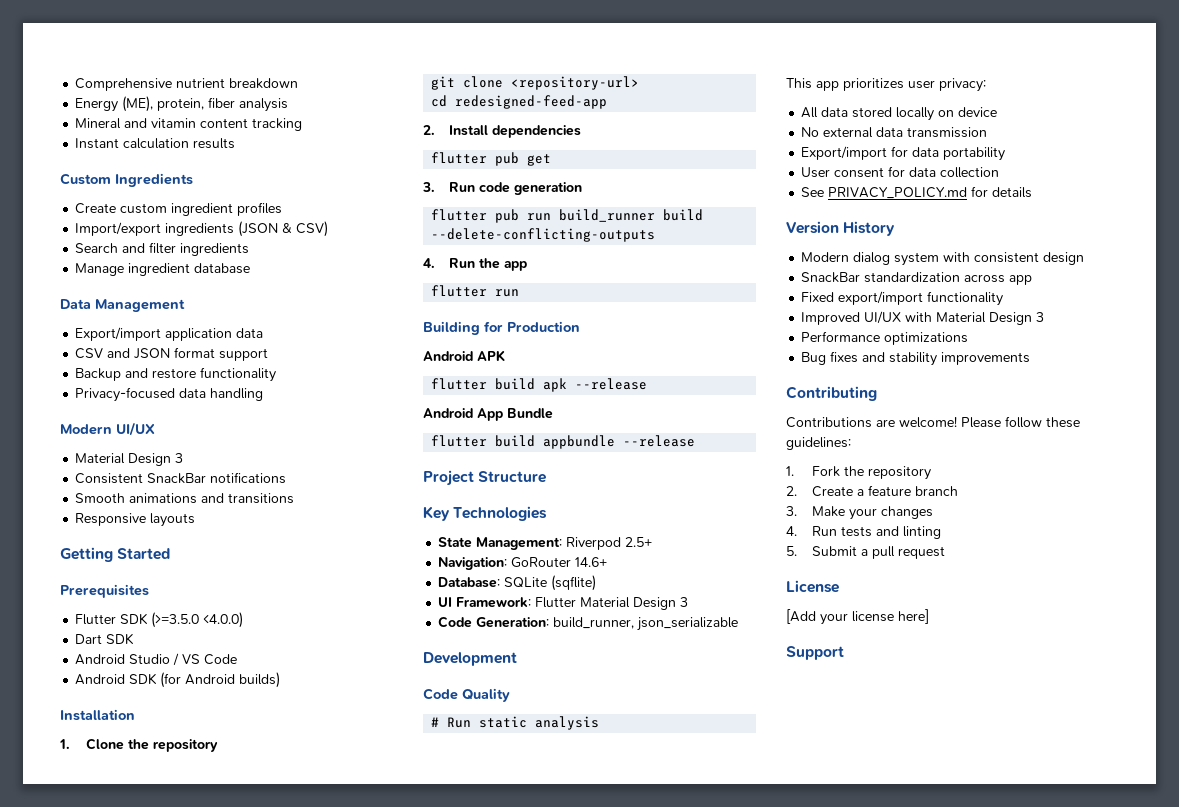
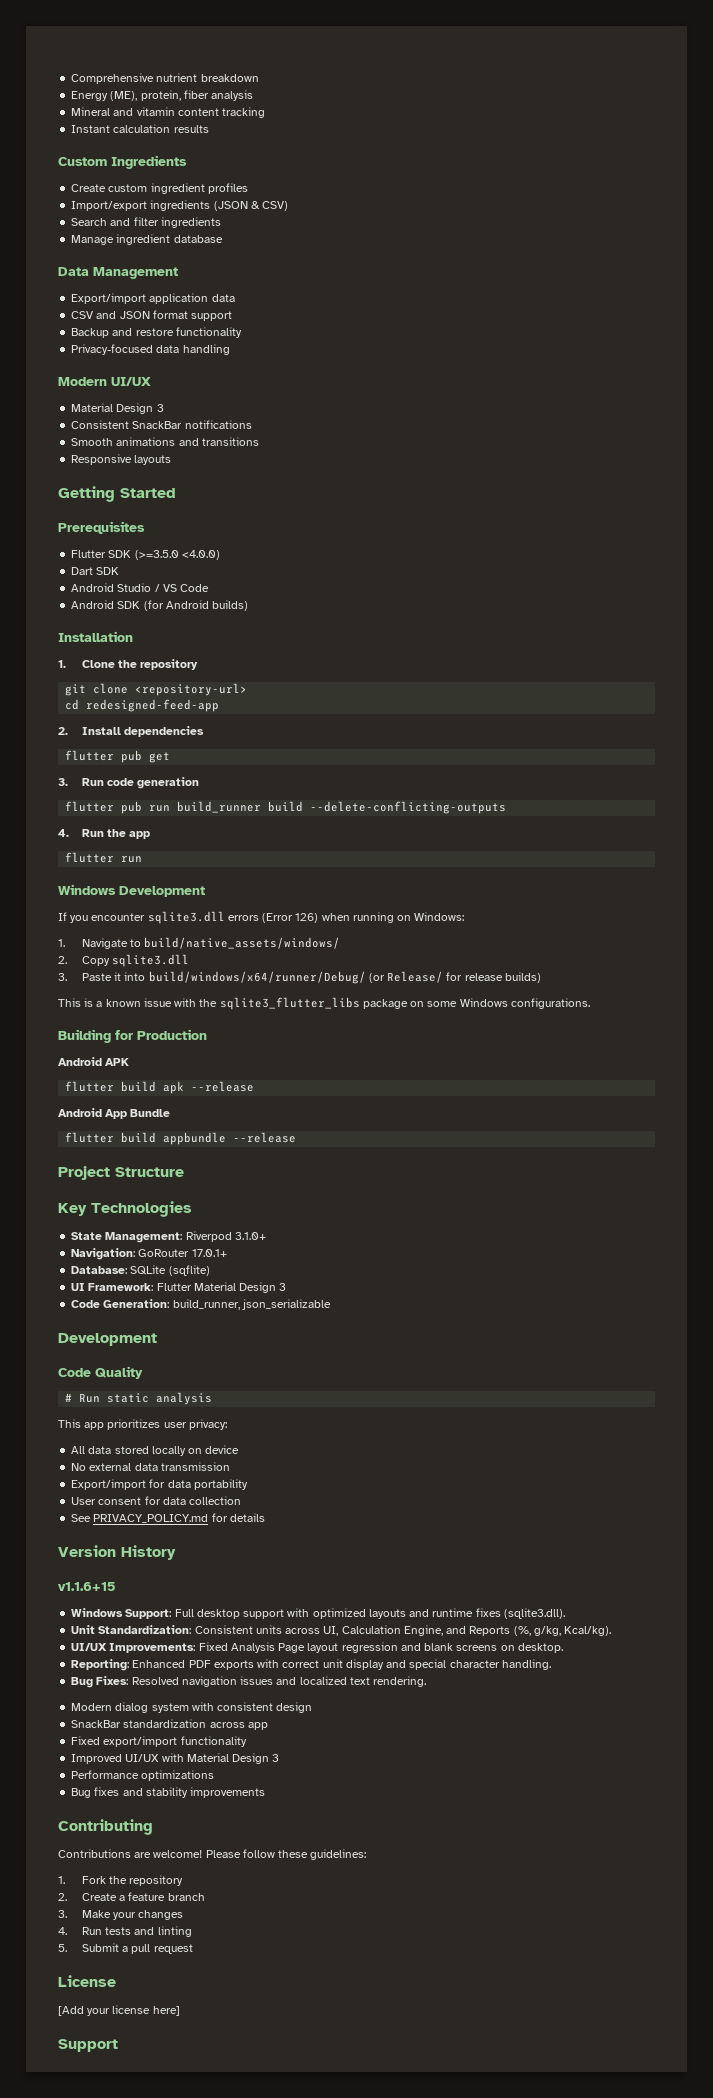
+ Windows Development
+ If you encounter sqlite3.dll errors (Error 126) when running on Windows:
+ 1. Navigate to build/native_assets/windows/
+ 2. Copy sqlite3.dll
+ 3. Paste it into build/windows/x64/runner/Debug/ (or Release/ for release builds)
+ This is a known issue with the sqlite3_flutter_libs package on some Windows configurations.
- State Management: Riverpod 2.5+
+ State Management: Riverpod 3.1.0+
- Navigation: GoRouter 14.6+
+ Navigation: GoRouter 17.0.1+
+ v1.1.6+15
+ Windows Support: Full desktop support with optimized layouts and runtime fixes (sqlite3.dll).
+ Unit Standardization: Consistent units across UI, Calculation Engine, and Reports (%, g/kg, Kcal/kg).
+ UI/UX Improvements: Fixed Analysis Page layout regression and blank screens on desktop.
+ Reporting: Enhanced PDF exports with correct unit display and special character handling.
+ Bug Fixes: Resolved navigation issues and localized text rendering.

